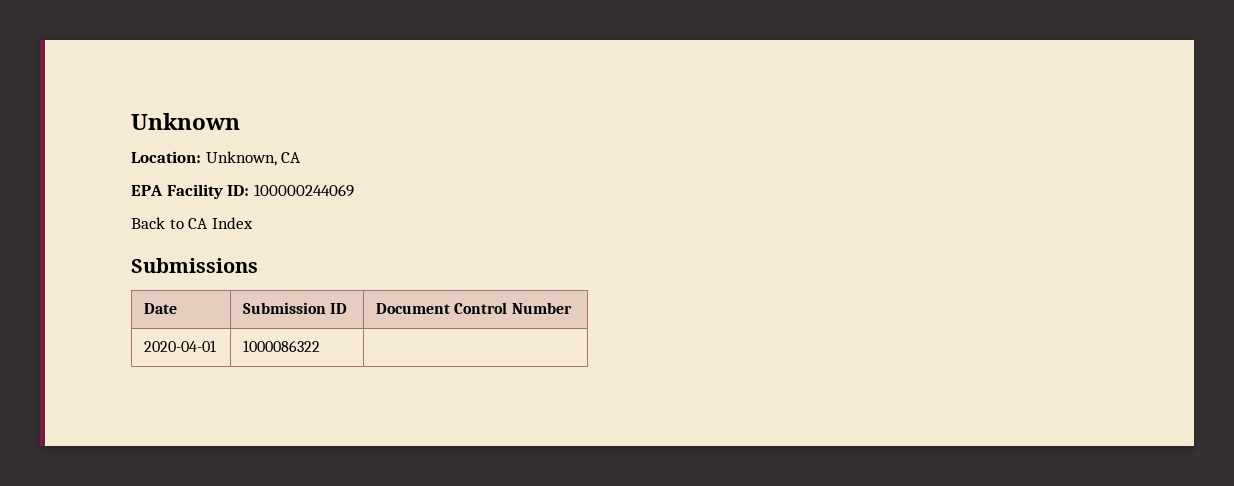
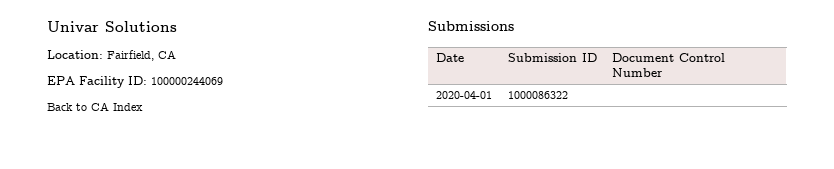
- Unknown
+ Univar Solutions
- Location: Unknown, CA
+ Location: Fairfield, CA

